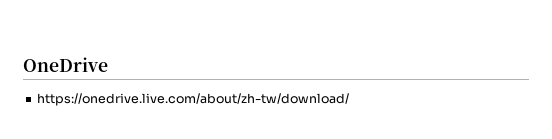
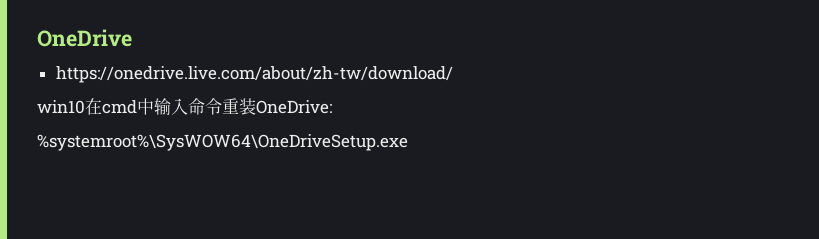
+ win10在cmd中输入命令重装OneDrive:
+ %systemroot%\SysWOW64\OneDriveSetup.exe

